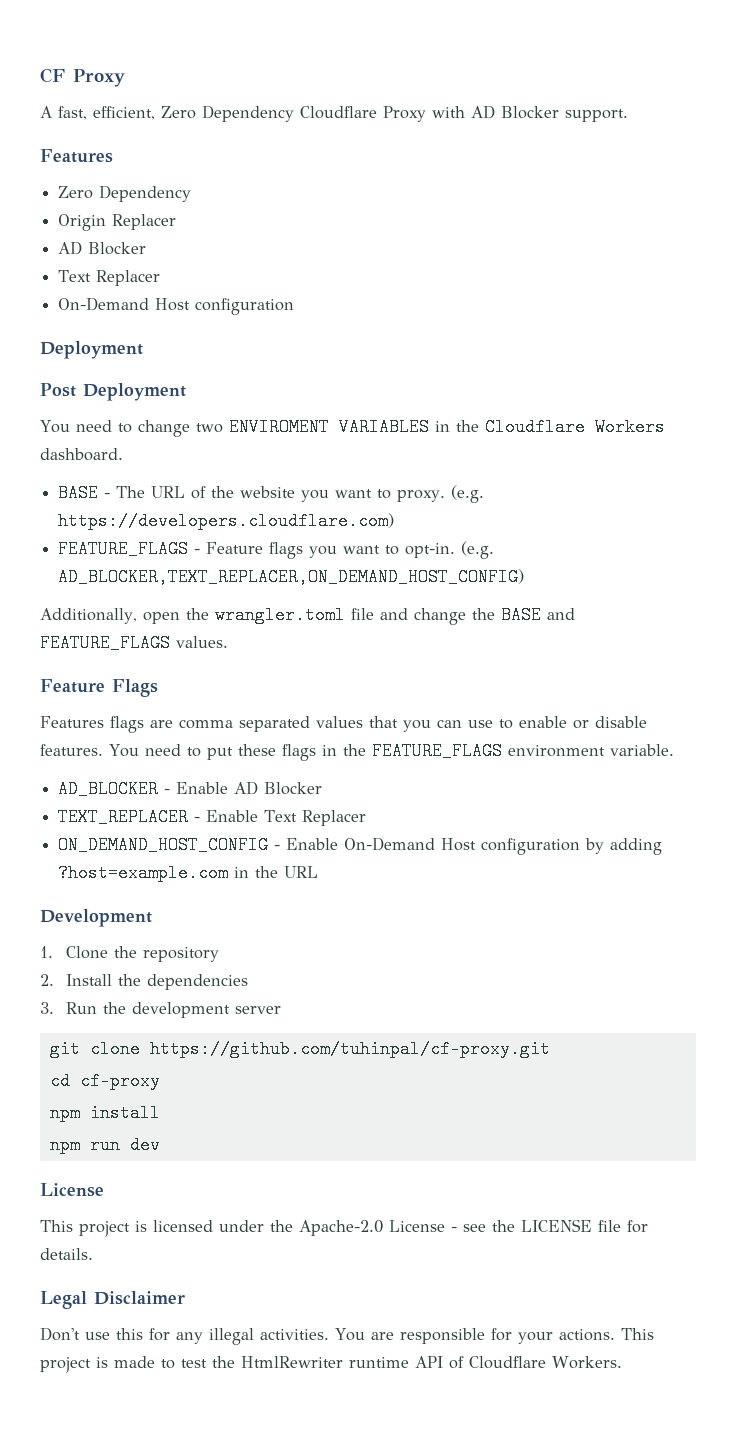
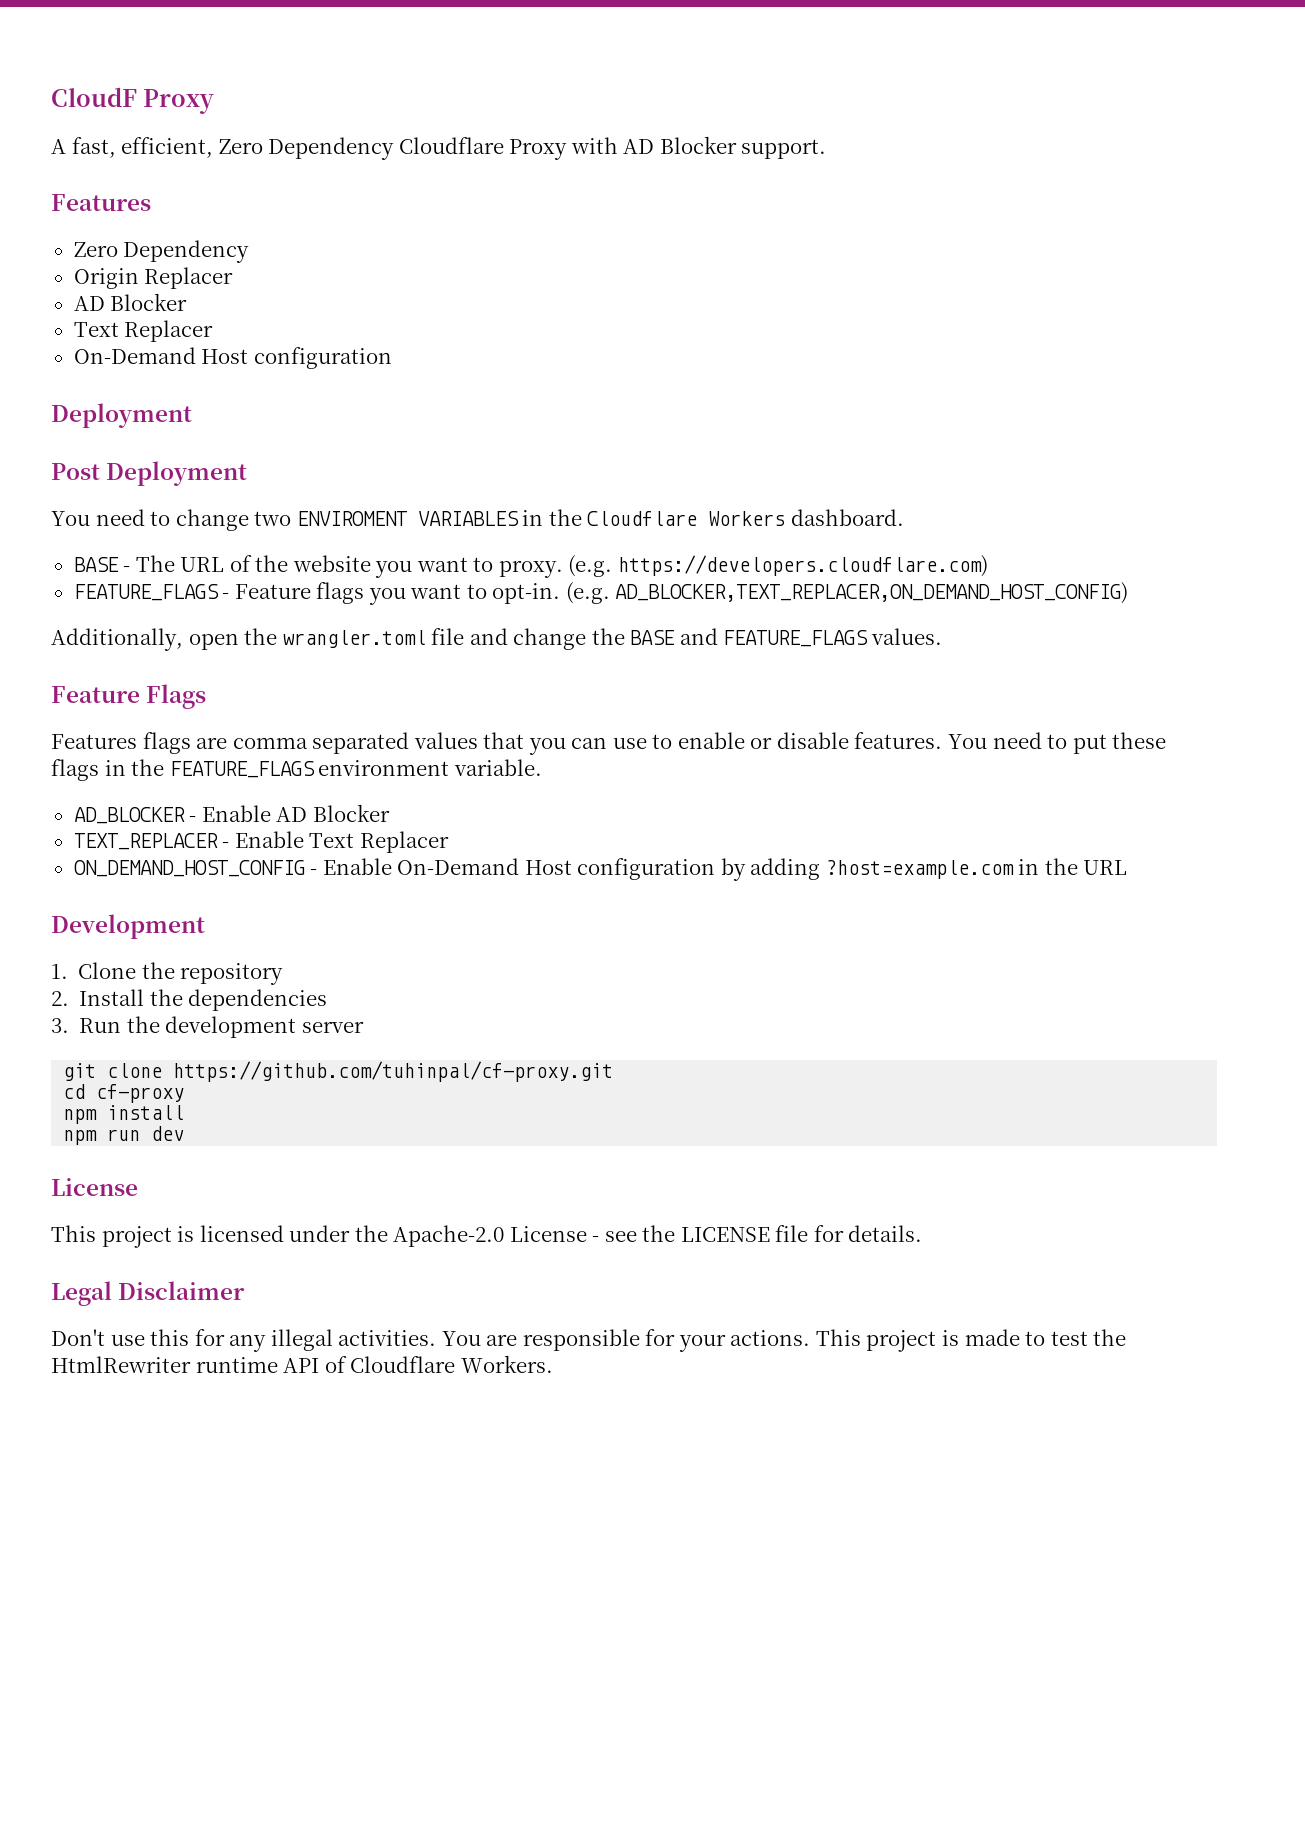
- CF Proxy
+ CloudF Proxy

